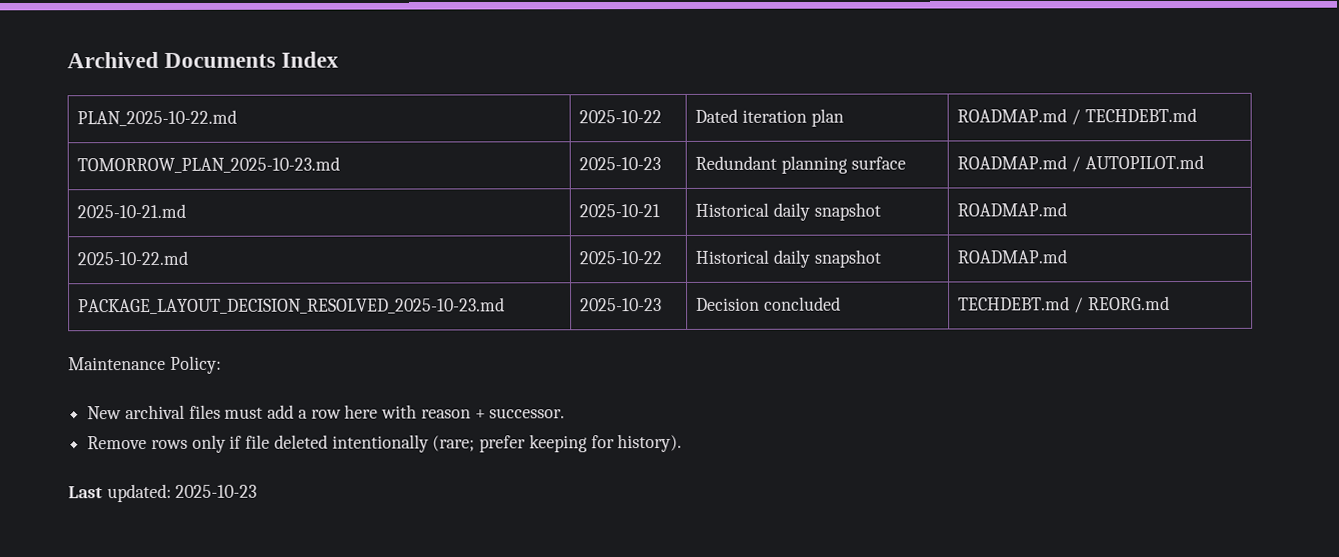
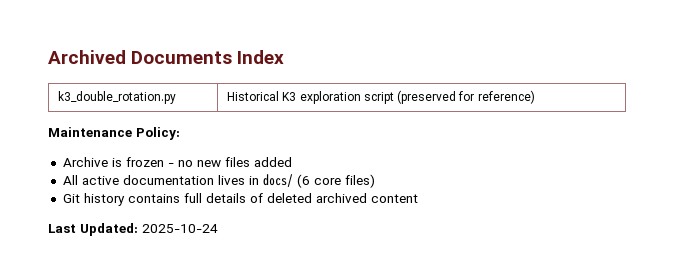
- PLAN_2025-10-22.md | 2025-10-22 | Dated iteration plan | ROADMAP.md / TECHDEBT.md
- TOMORROW_PLAN_2025-10-23.md | 2025-10-23 | Redundant planning surface | ROADMAP.md / AUTOPILOT.md
- 2025-10-21.md | 2025-10-21 | Historical daily snapshot | ROADMAP.md
- 2025-10-22.md | 2025-10-22 | Historical daily snapshot | ROADMAP.md
- PACKAGE_LAYOUT_DECISION_RESOLVED_2025-10-23.md | 2025-10-23 | Decision concluded | TECHDEBT.md / REORG.md
+ k3_double_rotation.py | Historical K3 exploration script (preserved for reference)
  Maintenance Policy:
- New archival files must add a row here with reason + successor.
- Remove rows only if file deleted intentionally (rare; prefer keeping for history).
+ Archive is frozen - no new files added
+ All active documentation lives in docs/ (6 core files)
+ Git history contains full details of deleted archived content
- Last updated: 2025-10-23
+ Last Updated: 2025-10-24

